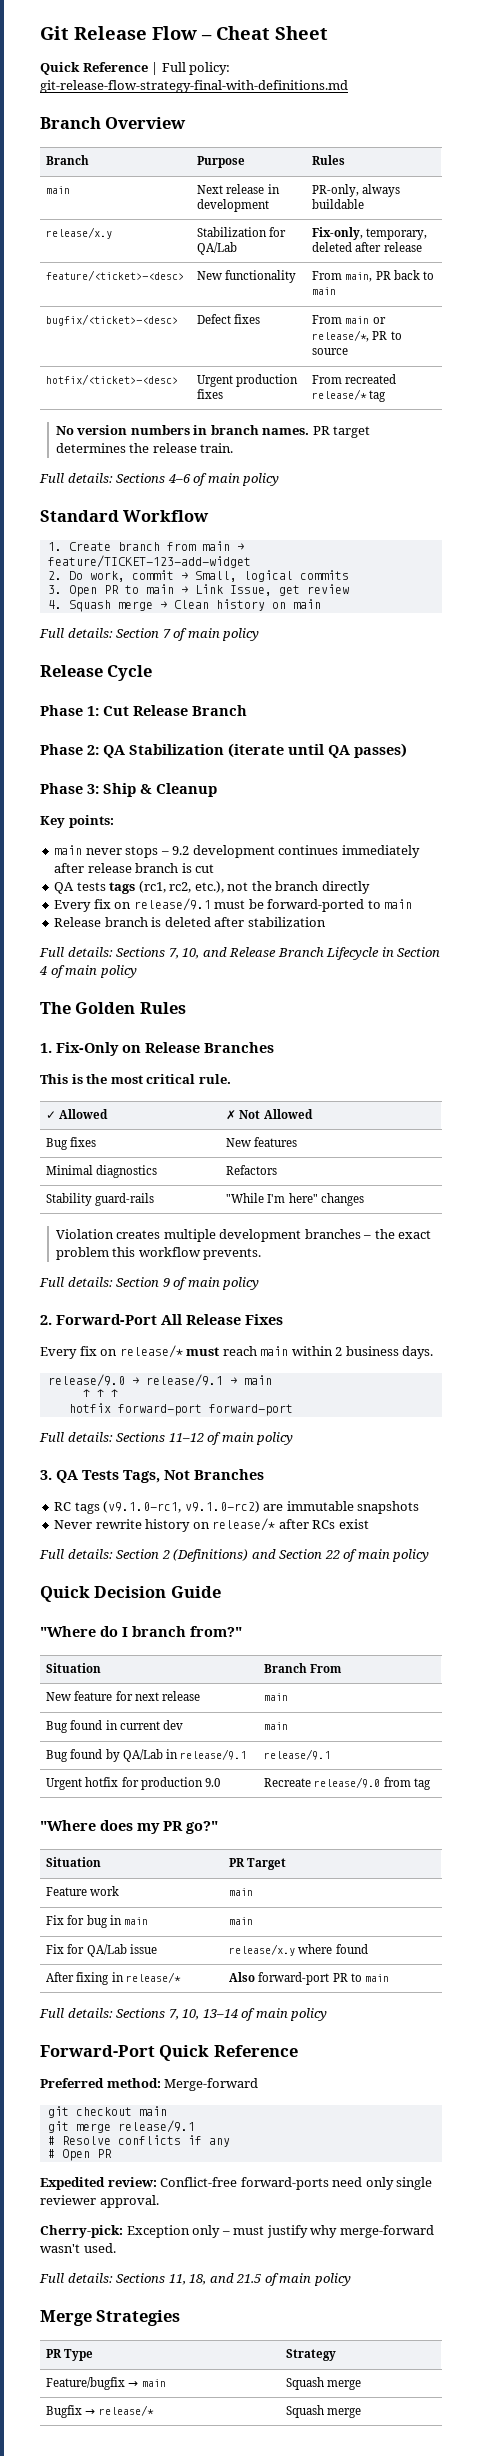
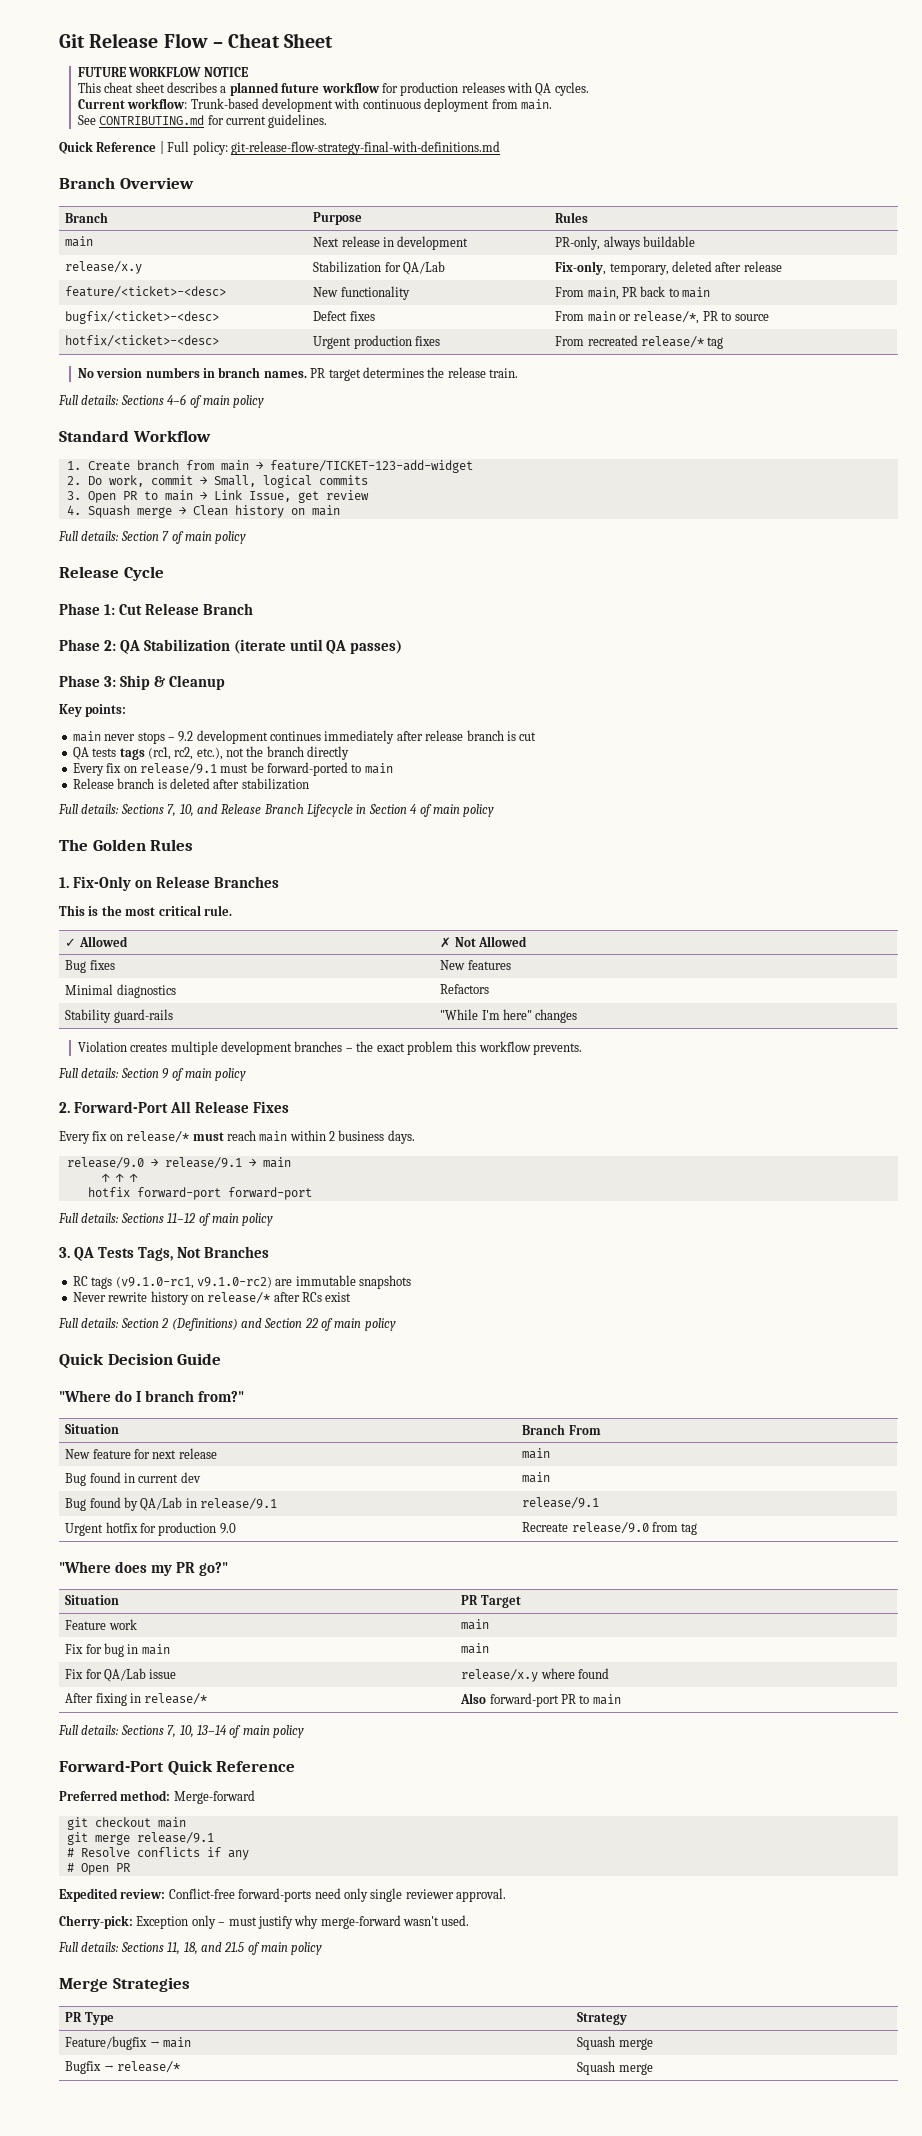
+ FUTURE WORKFLOW NOTICE
+ This cheat sheet describes a planned future workflow for production releases with QA cycles.
+ Current workflow: Trunk-based development with continuous deployment from main.
+ See CONTRIBUTING.md for current guidelines.

